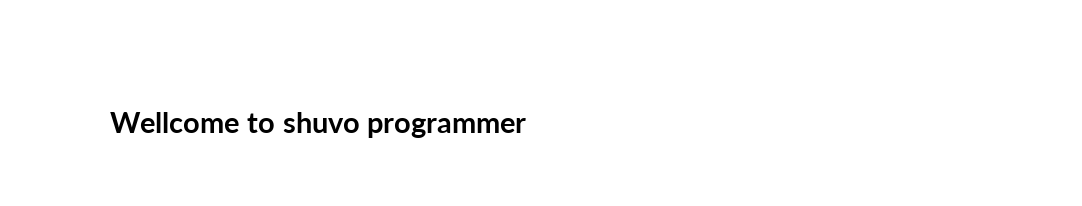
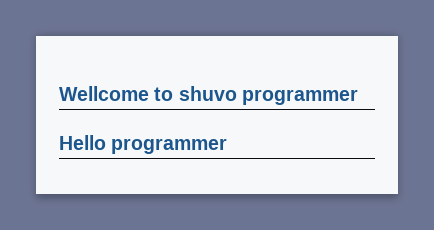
+ Hello programmer

